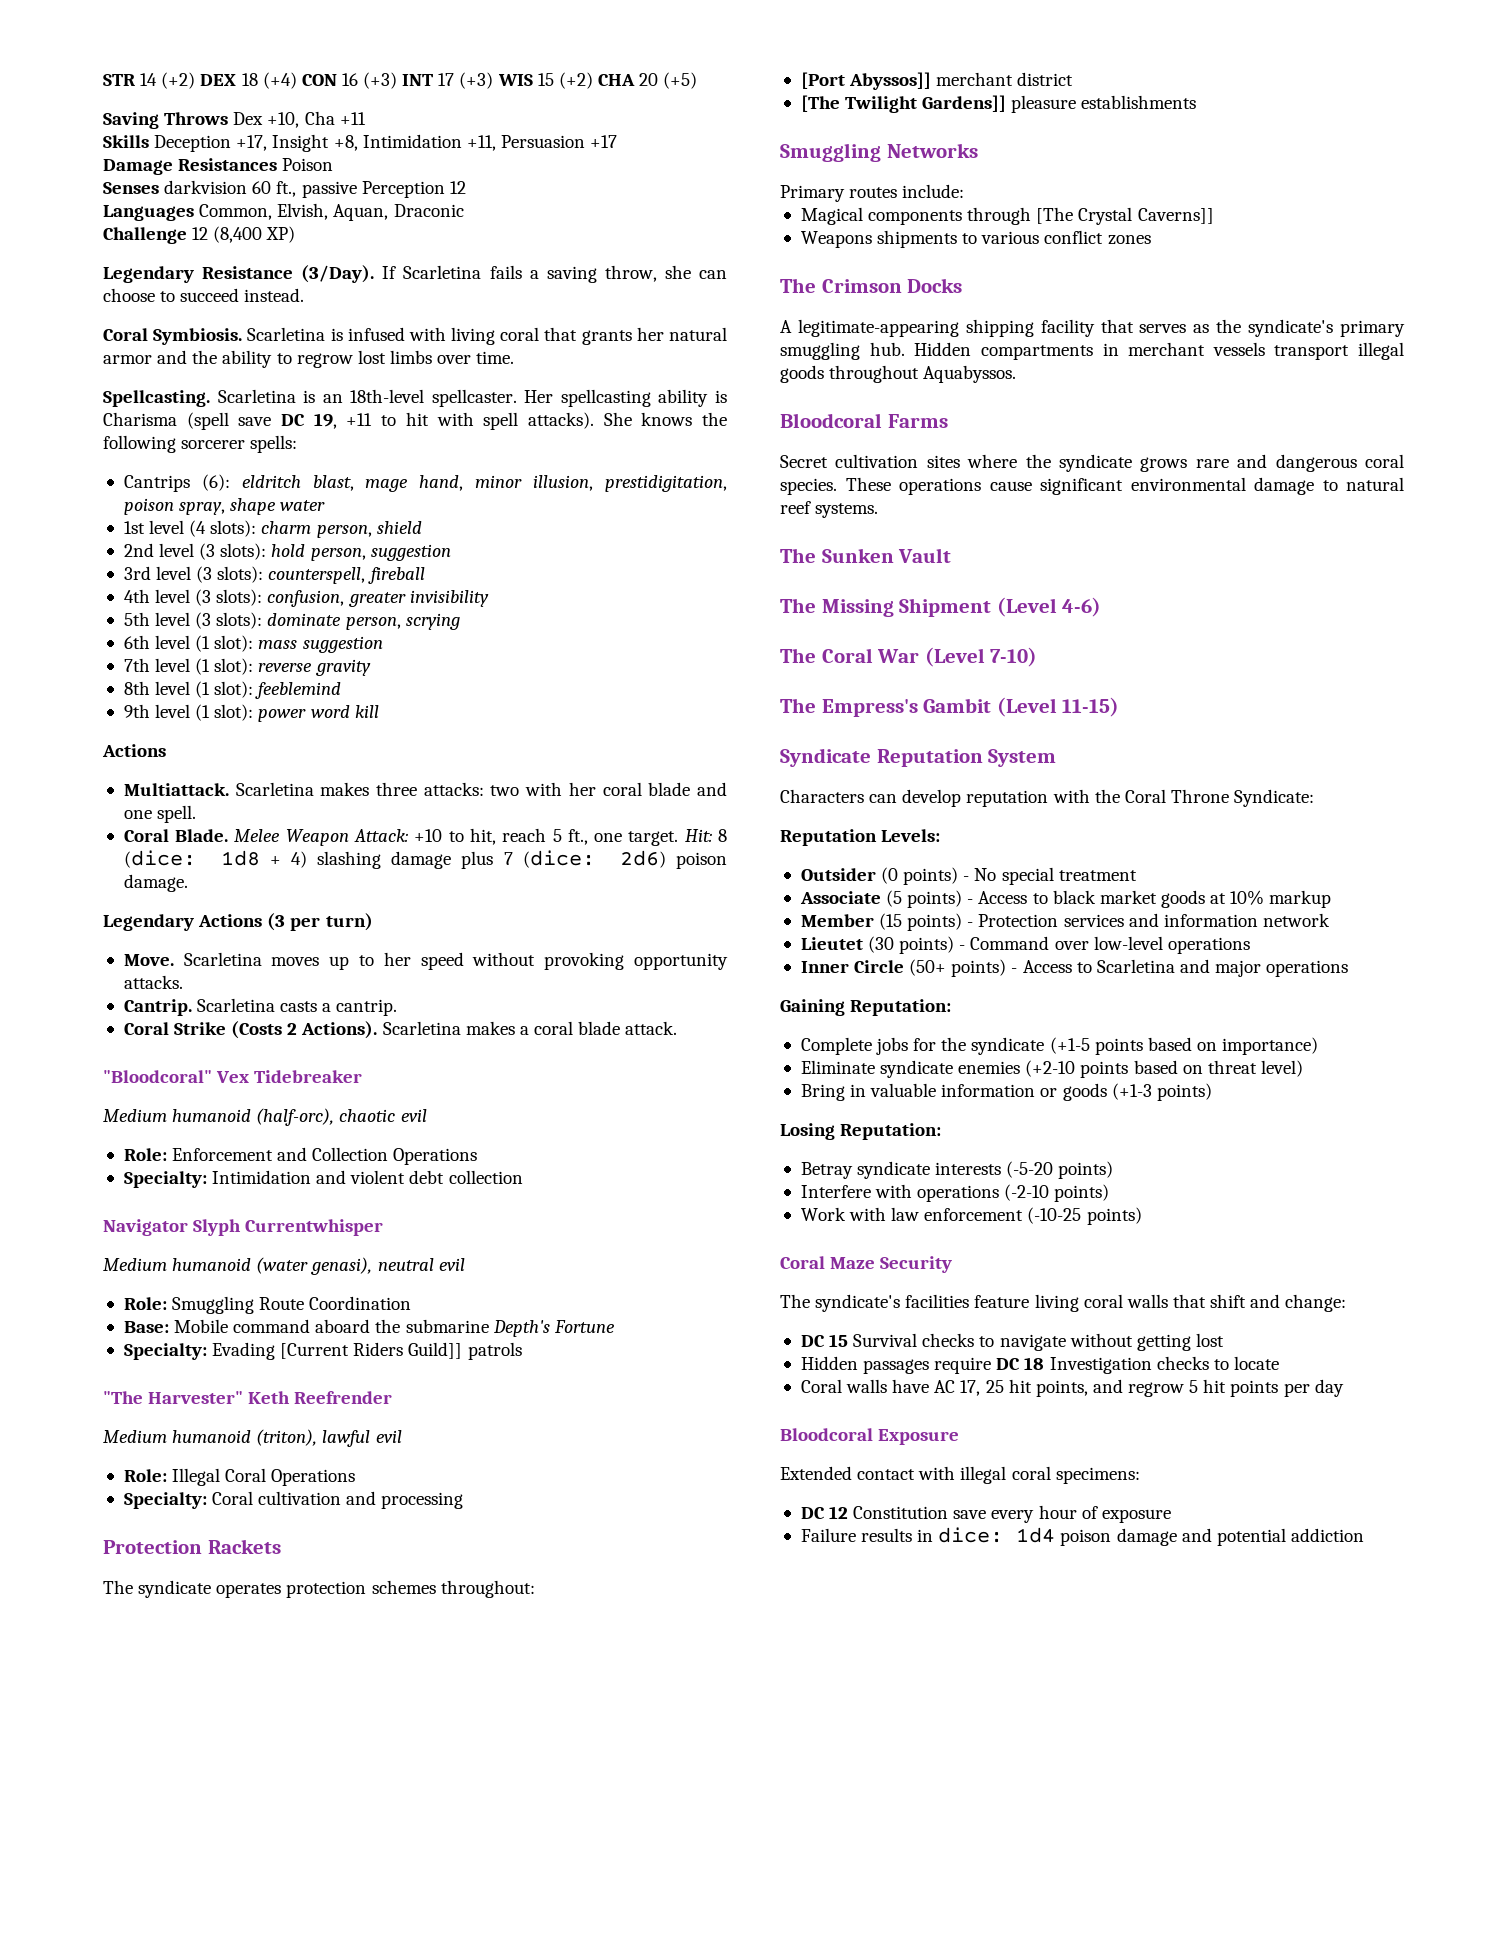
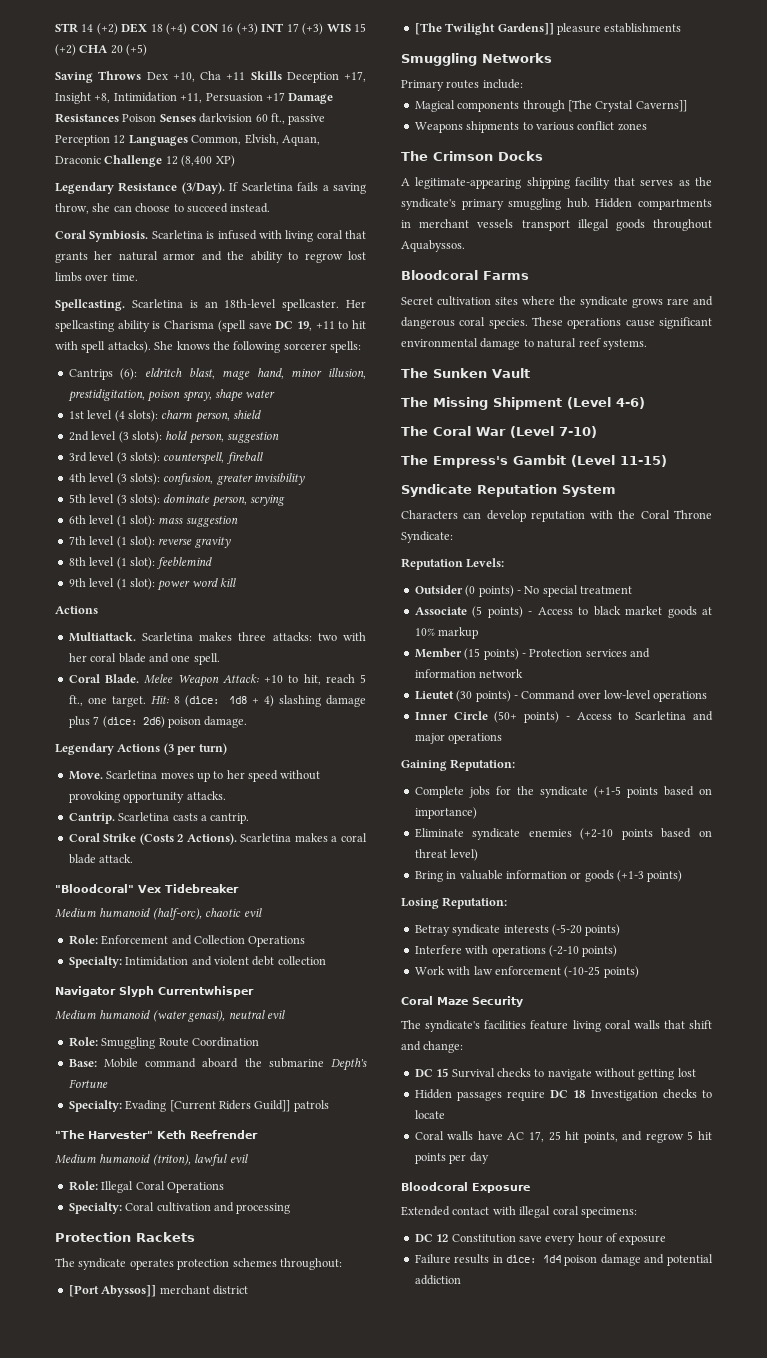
- Saving Throws Dex +10, Cha +11
- Skills Deception +17, Insight +8, Intimidation +11, Persuasion +17
- Damage Resistances Poison
- Senses darkvision 60 ft., passive Perception 12
- Languages Common, Elvish, Aquan, Draconic
- Challenge 12 (8,400 XP)
+ Saving Throws Dex +10, Cha +11 Skills Deception +17, Insight +8, Intimidation +11, Persuasion +17 Damage Resistances Poison Senses darkvision 60 ft., passive Perception 12 Languages Common, Elvish, Aquan, Draconic Challenge 12 (8,400 XP)

